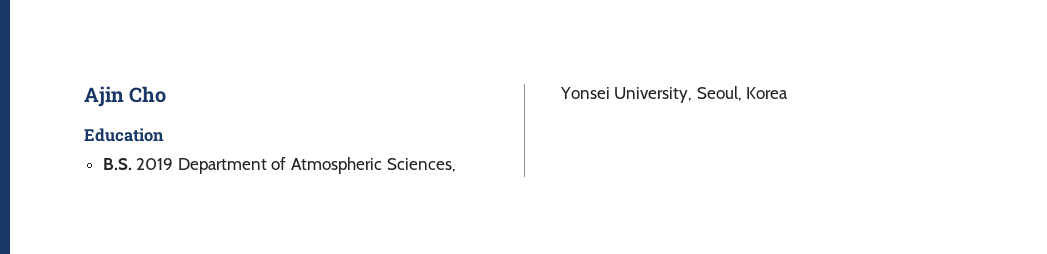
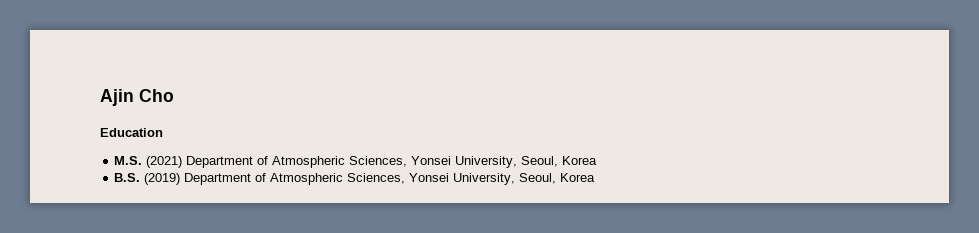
- B.S. 2019 Department of Atmospheric Sciences, Yonsei University, Seoul, Korea
+ M.S. (2021) Department of Atmospheric Sciences, Yonsei University, Seoul, Korea
+ B.S. (2019) Department of Atmospheric Sciences, Yonsei University, Seoul, Korea

